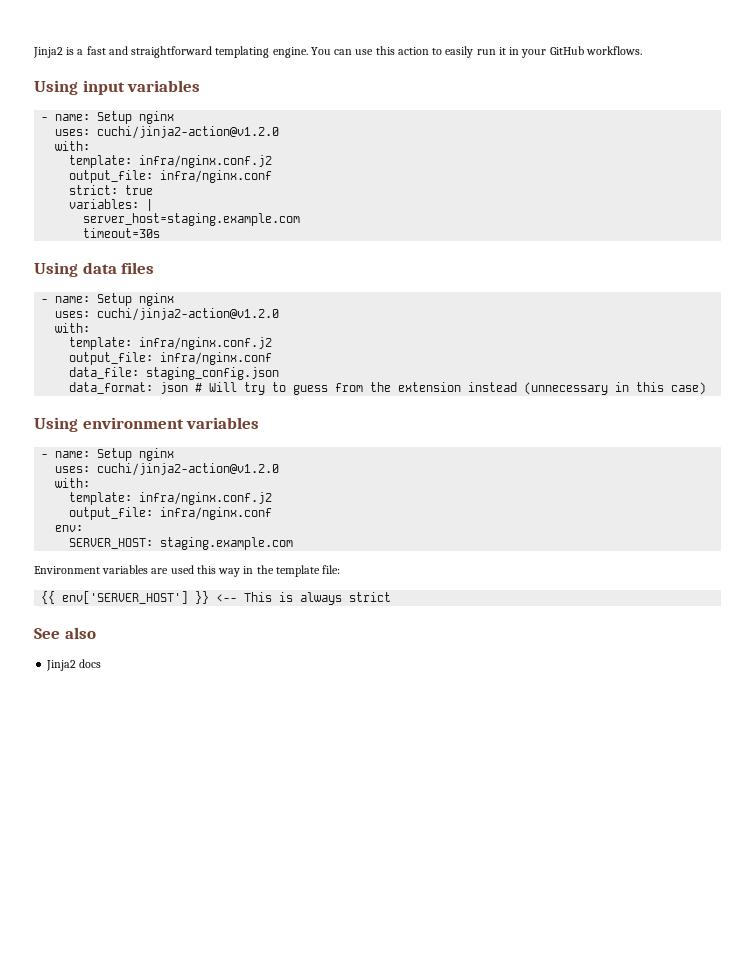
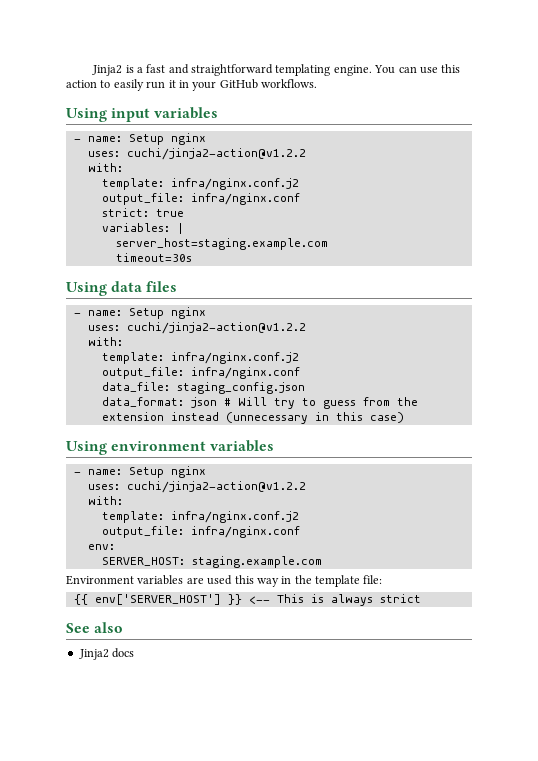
  Using input variables
  - name: Setup nginx
- uses: cuchi/jinja2-action@v1.2.0
+ uses: cuchi/jinja2-action@v1.2.2
  Using data files
  - name: Setup nginx
- uses: cuchi/jinja2-action@v1.2.0
+ uses: cuchi/jinja2-action@v1.2.2
  Using environment variables
  - name: Setup nginx
- uses: cuchi/jinja2-action@v1.2.0
+ uses: cuchi/jinja2-action@v1.2.2

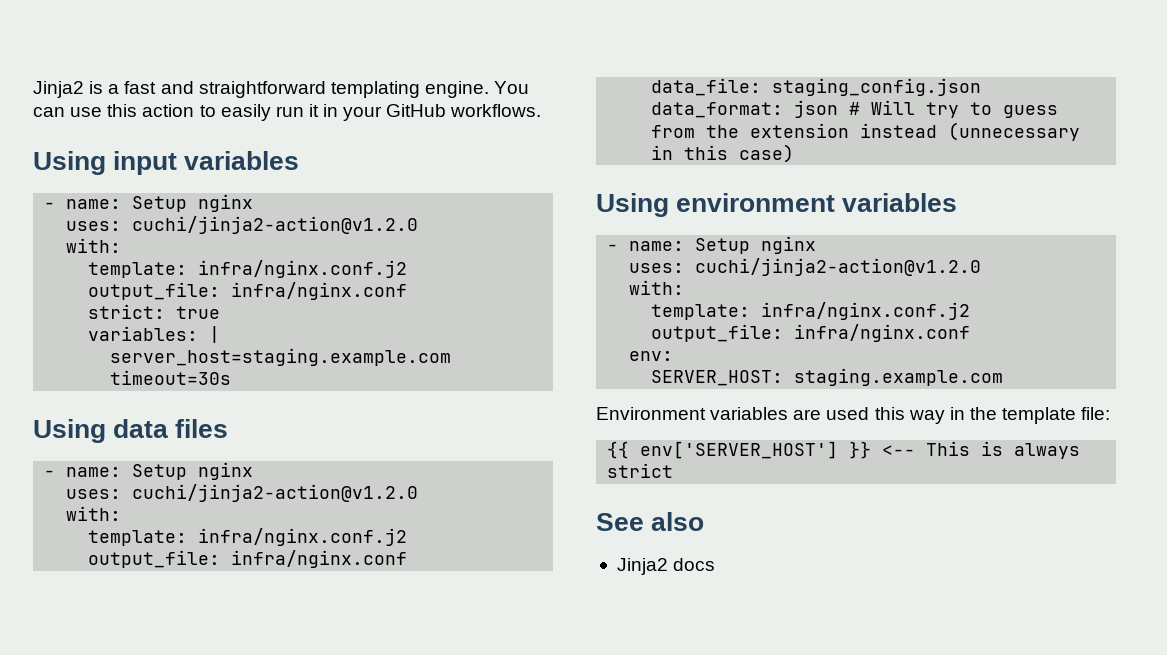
  Using input variables
  - name: Setup nginx
- uses: cuchi/jinja2-action@v1.2.2
+ uses: cuchi/jinja2-action@v1.2.0
  Using data files
  - name: Setup nginx
- uses: cuchi/jinja2-action@v1.2.2
+ uses: cuchi/jinja2-action@v1.2.0
  Using environment variables
  - name: Setup nginx
- uses: cuchi/jinja2-action@v1.2.2
+ uses: cuchi/jinja2-action@v1.2.0

